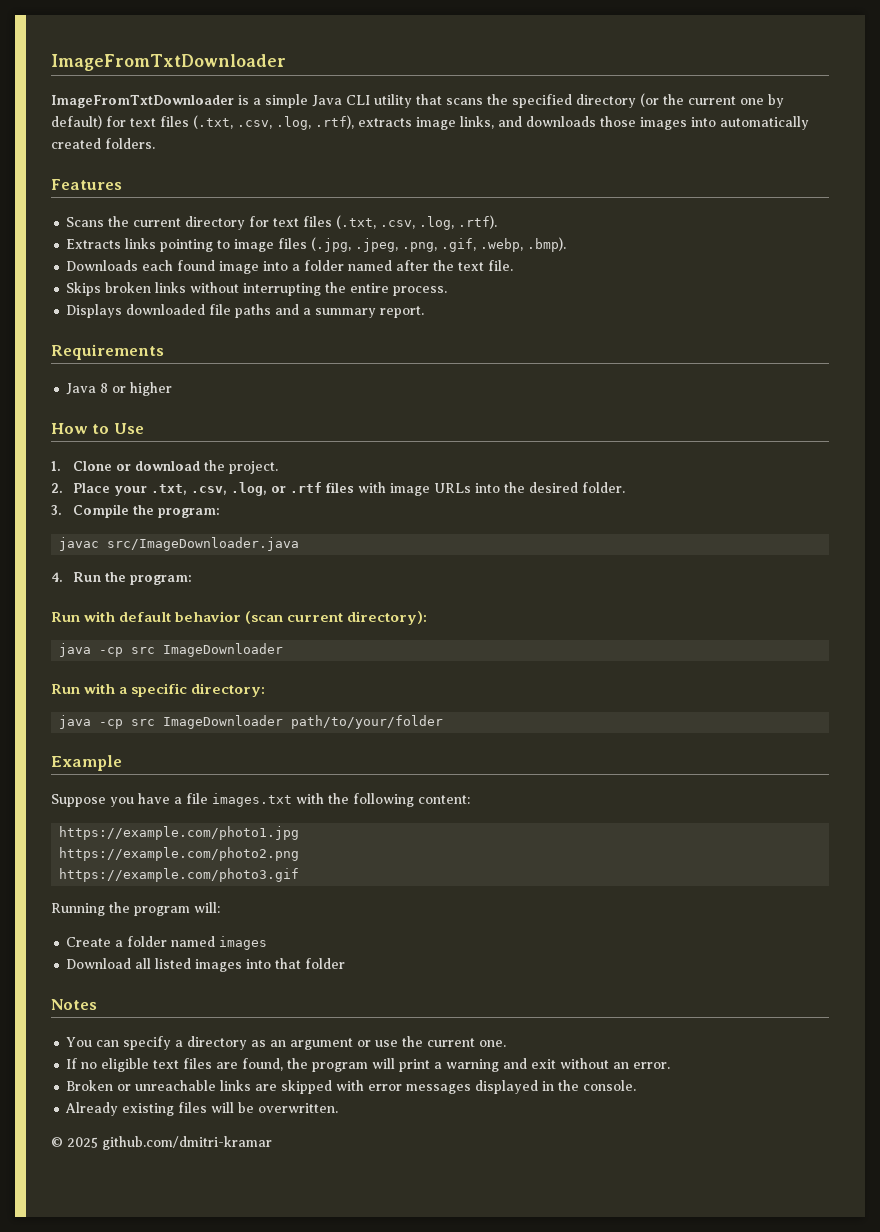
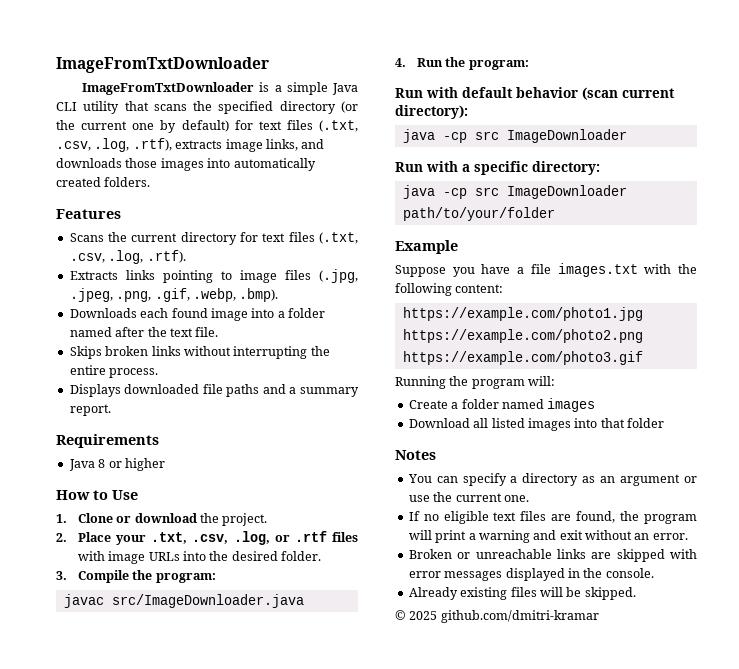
- Already existing files will be overwritten.
+ Already existing files will be skipped.

